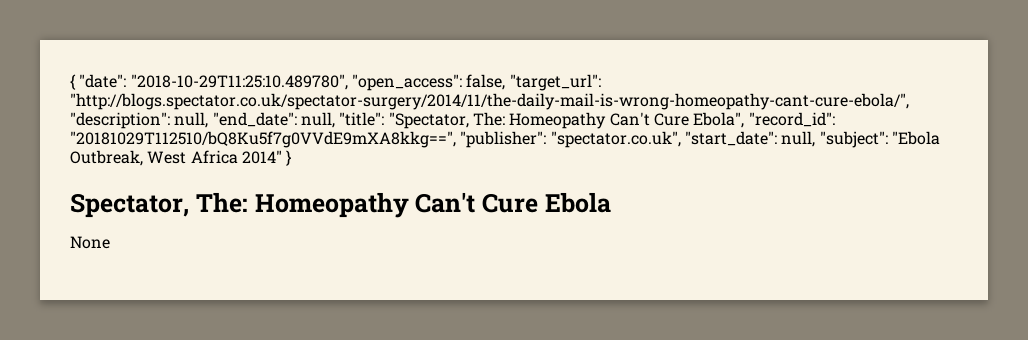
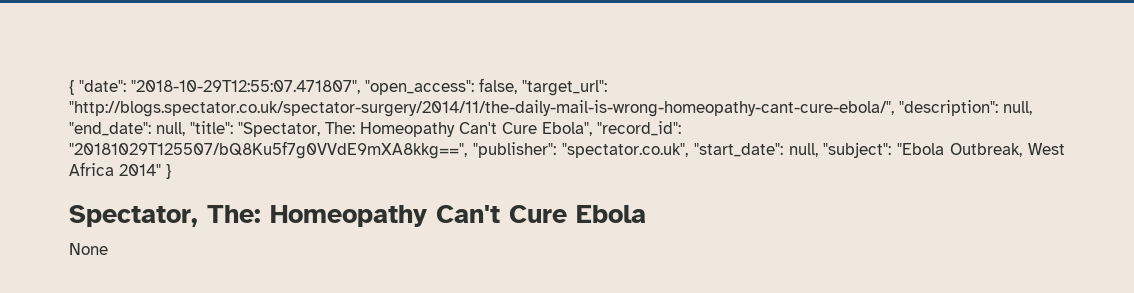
- { "date": "2018-10-29T11:25:10.489780", "open_access": false, "target_url": "http://blogs.spectator.co.uk/spectator-surgery/2014/11/the-daily-mail-is-wrong-homeopathy-cant-cure-ebola/", "description": null, "end_date": null, "title": "Spectator, The: Homeopathy Can't Cure Ebola", "record_id": "20181029T112510/bQ8Ku5f7g0VVdE9mXA8kkg==", "publisher": "spectator.co.uk", "start_date": null, "subject": "Ebola Outbreak, West Africa 2014" }
+ { "date": "2018-10-29T12:55:07.471807", "open_access": false, "target_url": "http://blogs.spectator.co.uk/spectator-surgery/2014/11/the-daily-mail-is-wrong-homeopathy-cant-cure-ebola/", "description": null, "end_date": null, "title": "Spectator, The: Homeopathy Can't Cure Ebola", "record_id": "20181029T125507/bQ8Ku5f7g0VVdE9mXA8kkg==", "publisher": "spectator.co.uk", "start_date": null, "subject": "Ebola Outbreak, West Africa 2014" }

